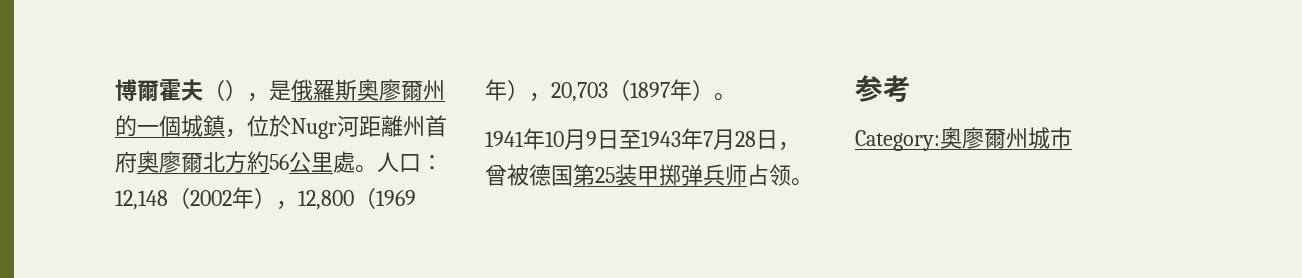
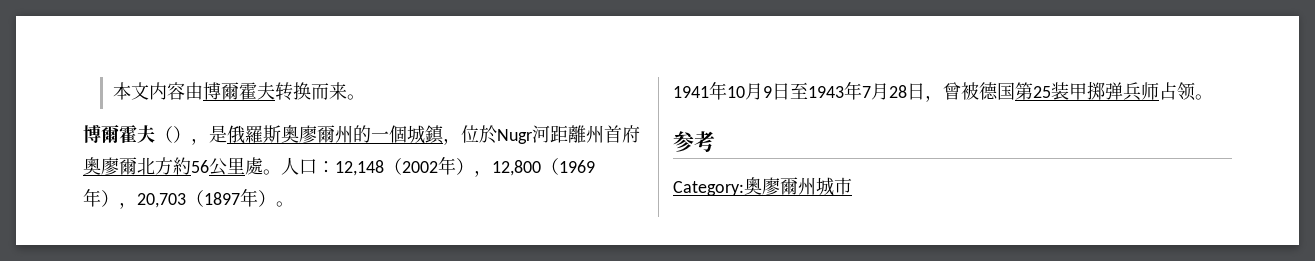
+ 本文内容由博爾霍夫转换而来。

